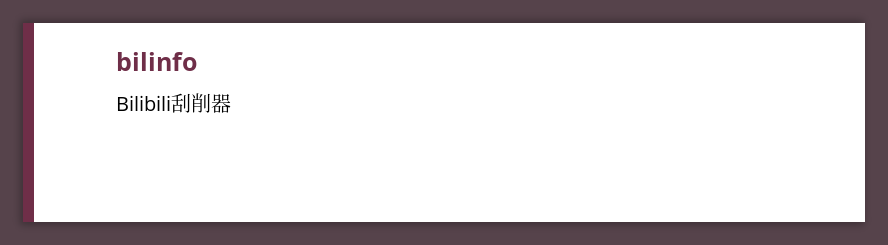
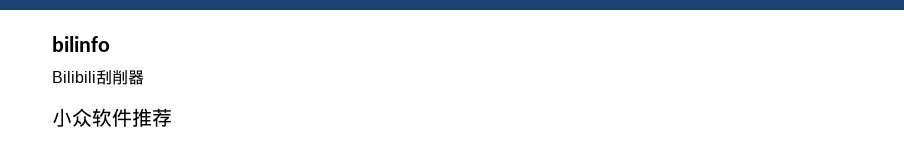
+ 小众软件推荐

